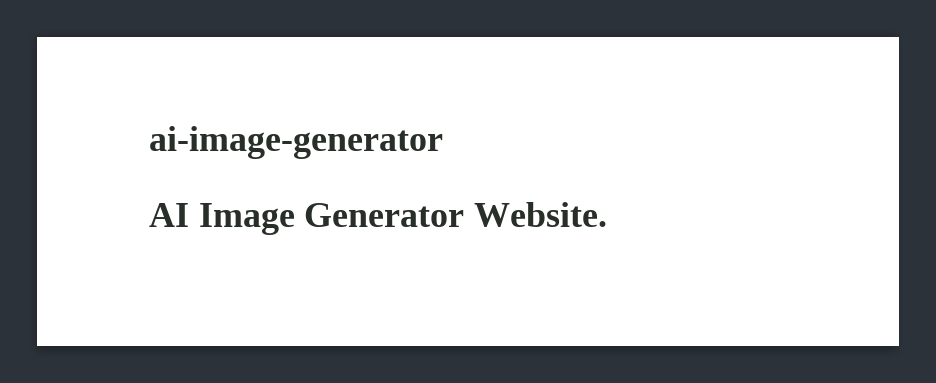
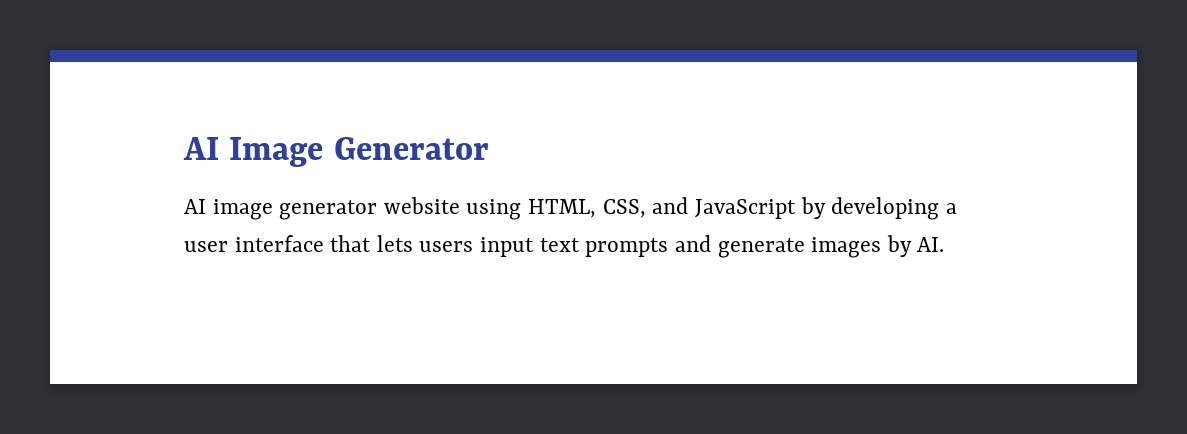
- ai-image-generator
- AI Image Generator Website.
+ AI Image Generator
+ AI image generator website using HTML, CSS, and JavaScript by developing a user interface that lets users input text prompts and generate images by AI.

